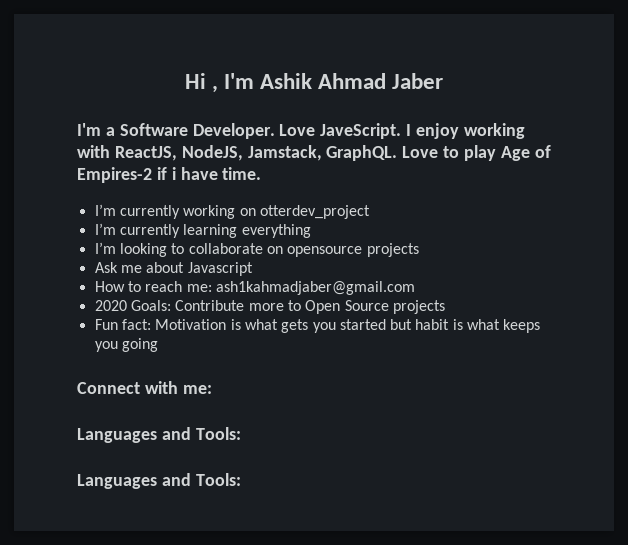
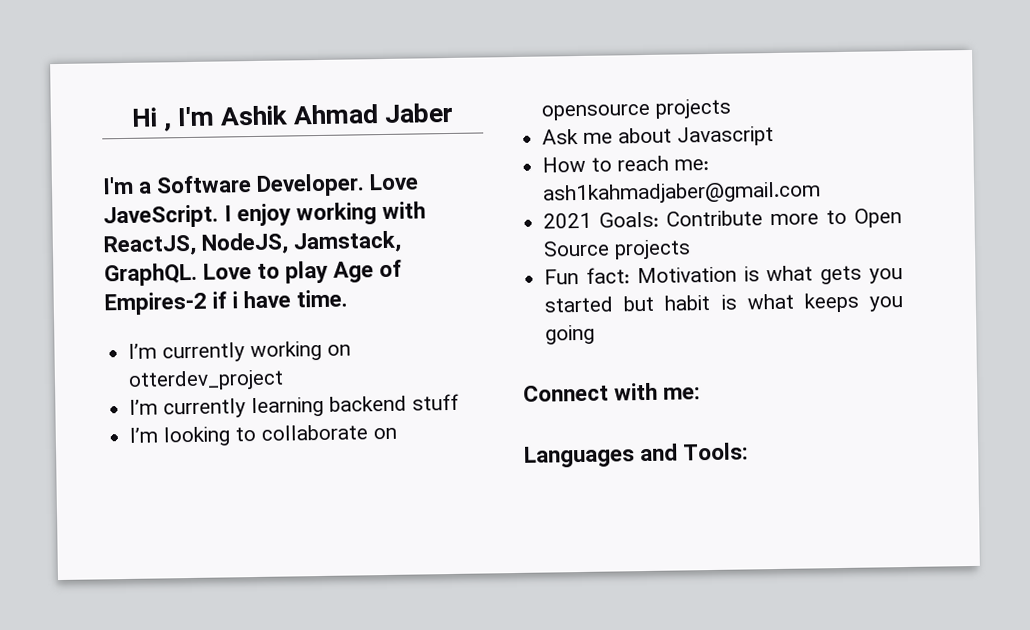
- I’m currently learning everything
+ I’m currently learning backend stuff
- 2020 Goals: Contribute more to Open Source projects
+ 2021 Goals: Contribute more to Open Source projects
  Connect with me:
- Languages and Tools:

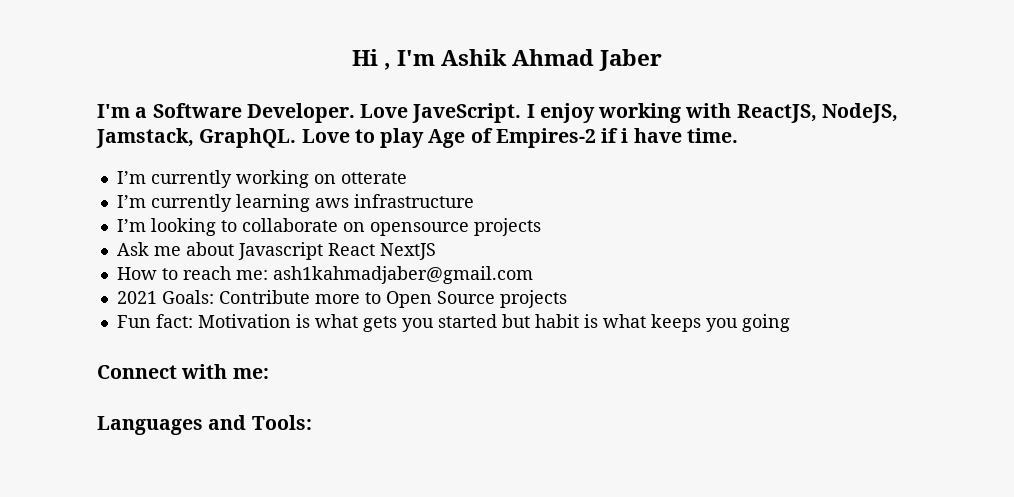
- I’m currently working on otterdev_project
+ I’m currently working on otterate
- I’m currently learning backend stuff
+ I’m currently learning aws infrastructure
- Ask me about Javascript
+ Ask me about Javascript React NextJS

